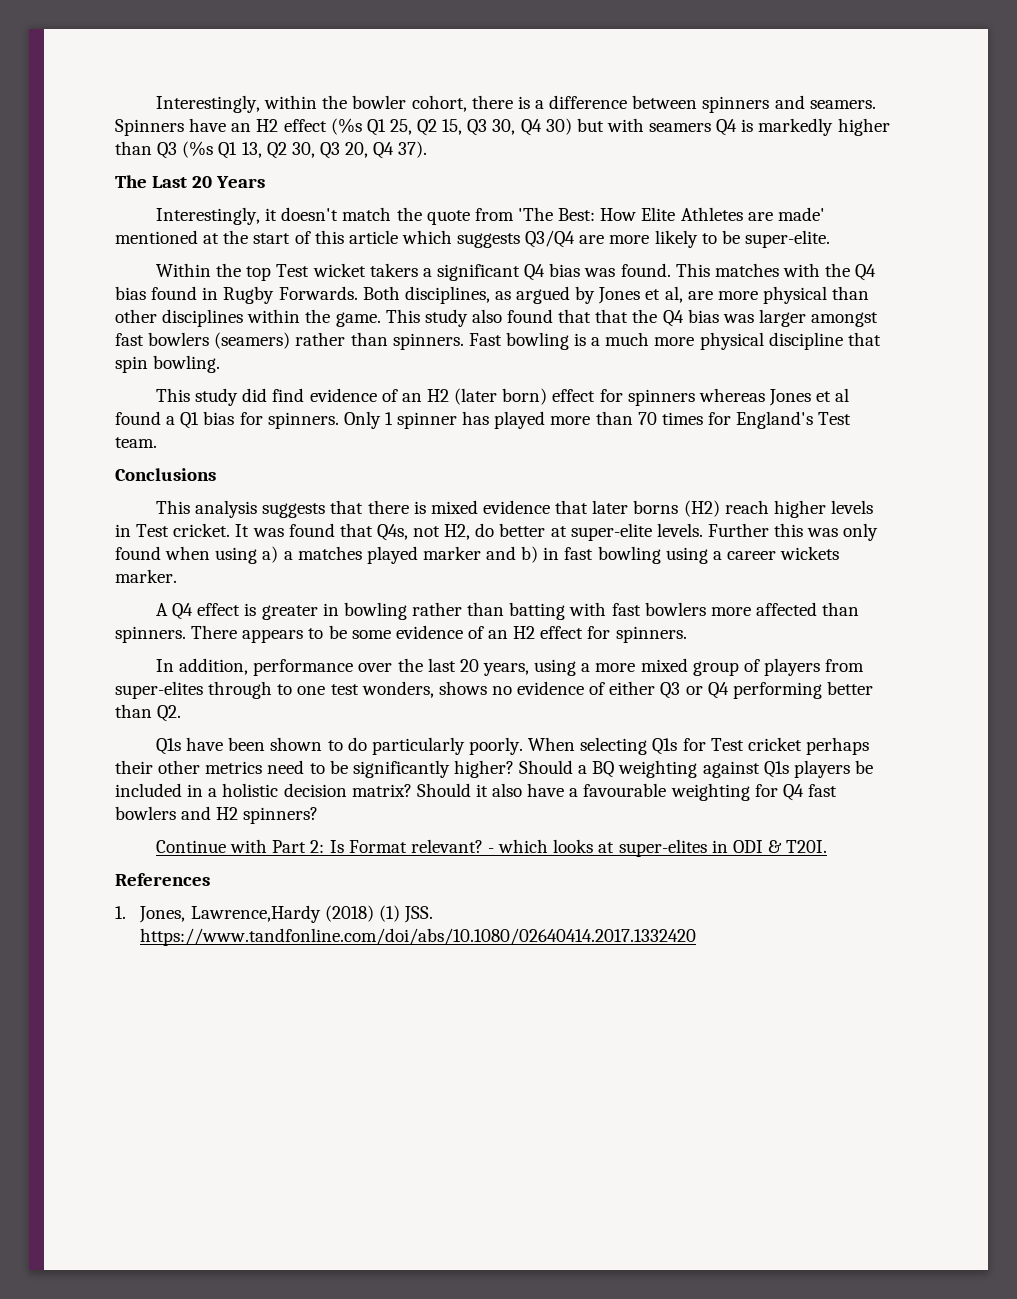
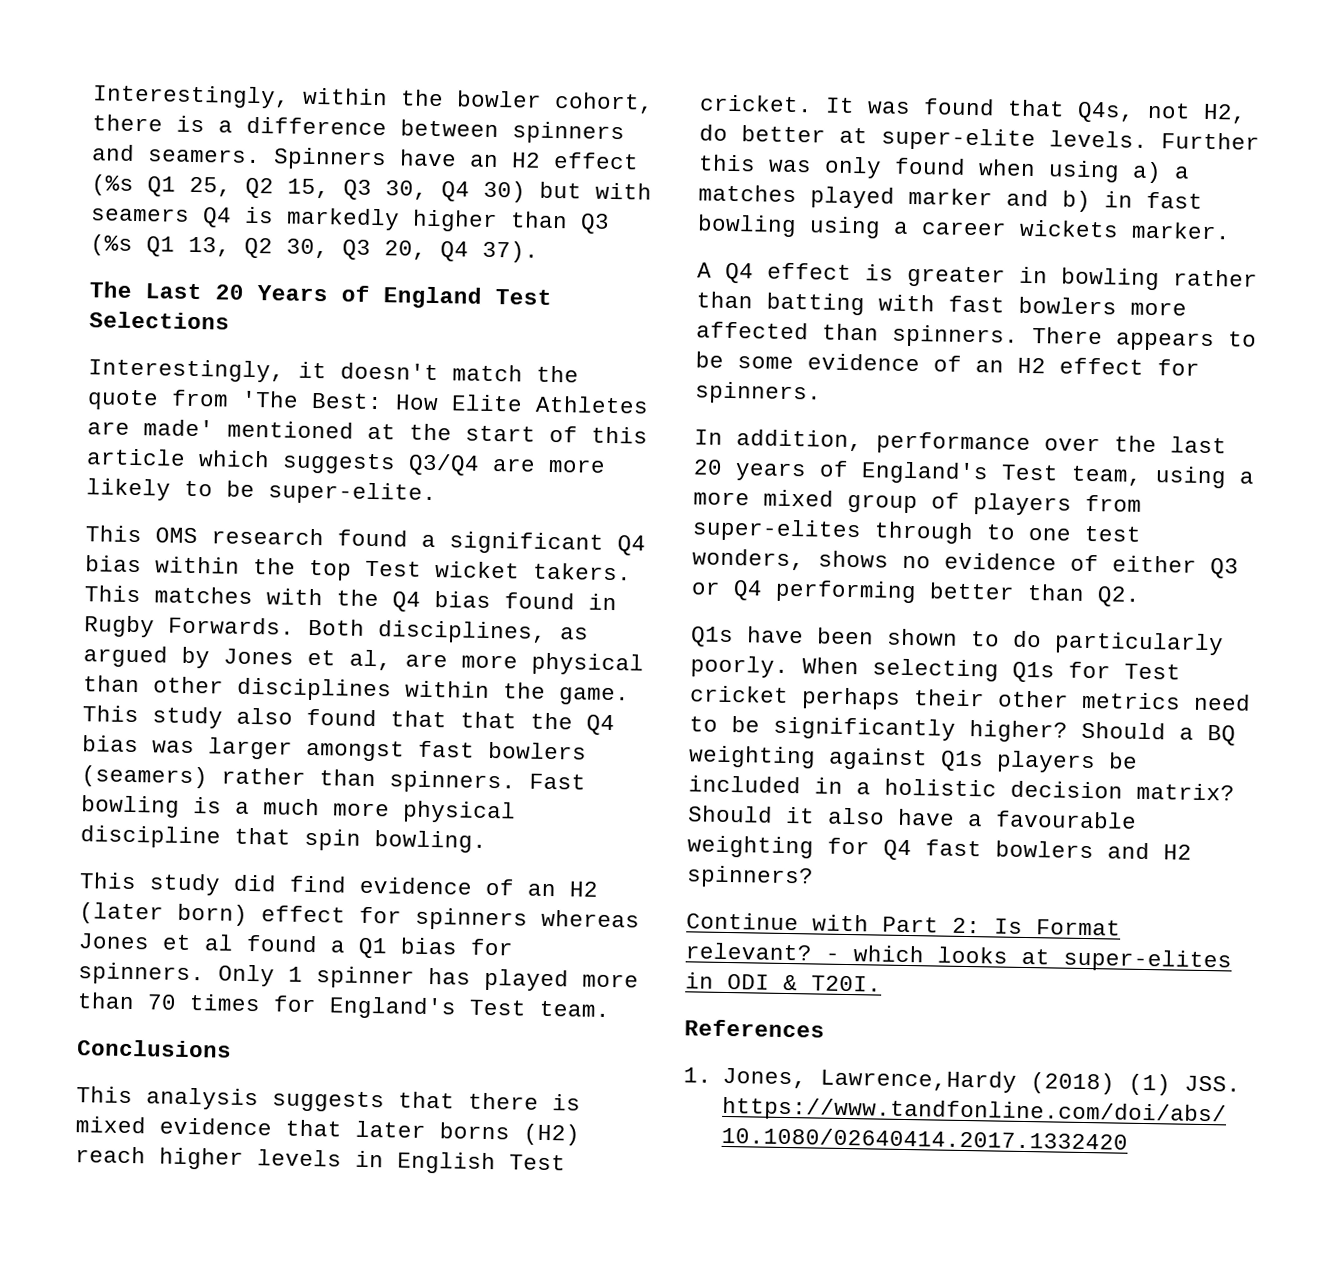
- The Last 20 Years
+ The Last 20 Years of England Test Selections
- Within the top Test wicket takers a significant Q4 bias was found.
+ This OMS research found a significant Q4 bias within the top Test wicket takers.
- This analysis suggests that there is mixed evidence that later borns (H2) reach higher levels in Test cricket.
+ This analysis suggests that there is mixed evidence that later borns (H2) reach higher levels in English Test cricket.
- In addition, performance over the last 20 years, using a more mixed group of players from super-elites through to one test wonders, shows no evidence of either Q3 or Q4 performing better than Q2.
+ In addition, performance over the last 20 years of England's Test team, using a more mixed group of players from super-elites through to one test wonders, shows no evidence of either Q3 or Q4 performing better than Q2.

